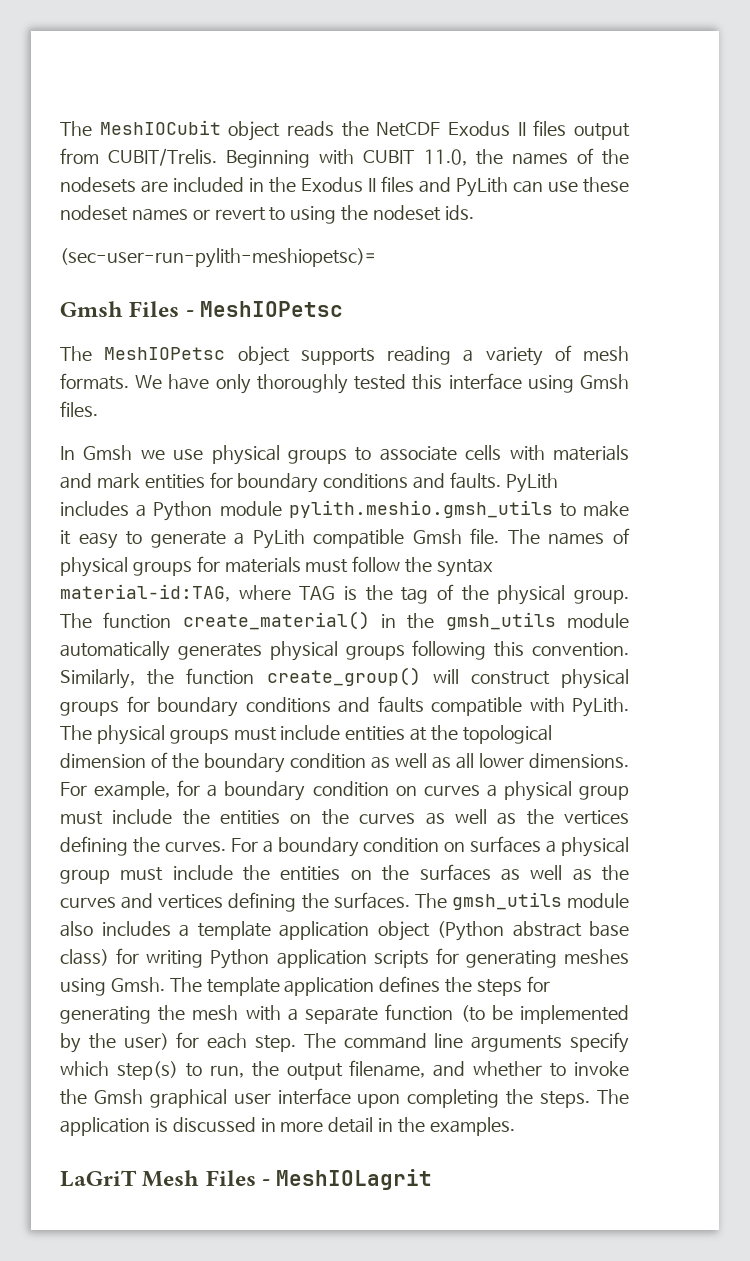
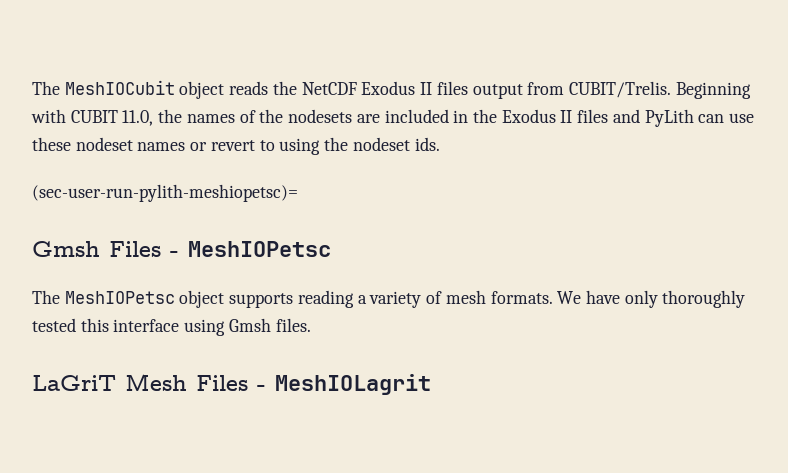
- In Gmsh we use physical groups to associate cells with materials and mark entities for boundary conditions and faults. PyLith includes a Python module pylith.meshio.gmsh_utils to make it easy to generate a PyLith compatible Gmsh file. The names of physical groups for materials must follow the syntax material-id:TAG, where TAG is the tag of the physical group. The function create_material() in the gmsh_utils module automatically generates physical groups following this convention. Similarly, the function create_group() will construct physical groups for boundary conditions and faults compatible with PyLith. The physical groups must include entities at the topological dimension of the boundary condition as well as all lower dimensions. For example, for a boundary condition on curves a physical group must include the entities on the curves as well as the vertices defining the curves. For a boundary condition on surfaces a physical group must include the entities on the surfaces as well as the curves and vertices defining the surfaces. The gmsh_utils module also includes a template application object (Python abstract base class) for writing Python application scripts for generating meshes using Gmsh. The template application defines the steps for generating the mesh with a separate function (to be implemented by the user) for each step. The command line arguments specify which step(s) to run, the output filename, and whether to invoke the Gmsh graphical user interface upon completing the steps. The application is discussed in more detail in the examples.

